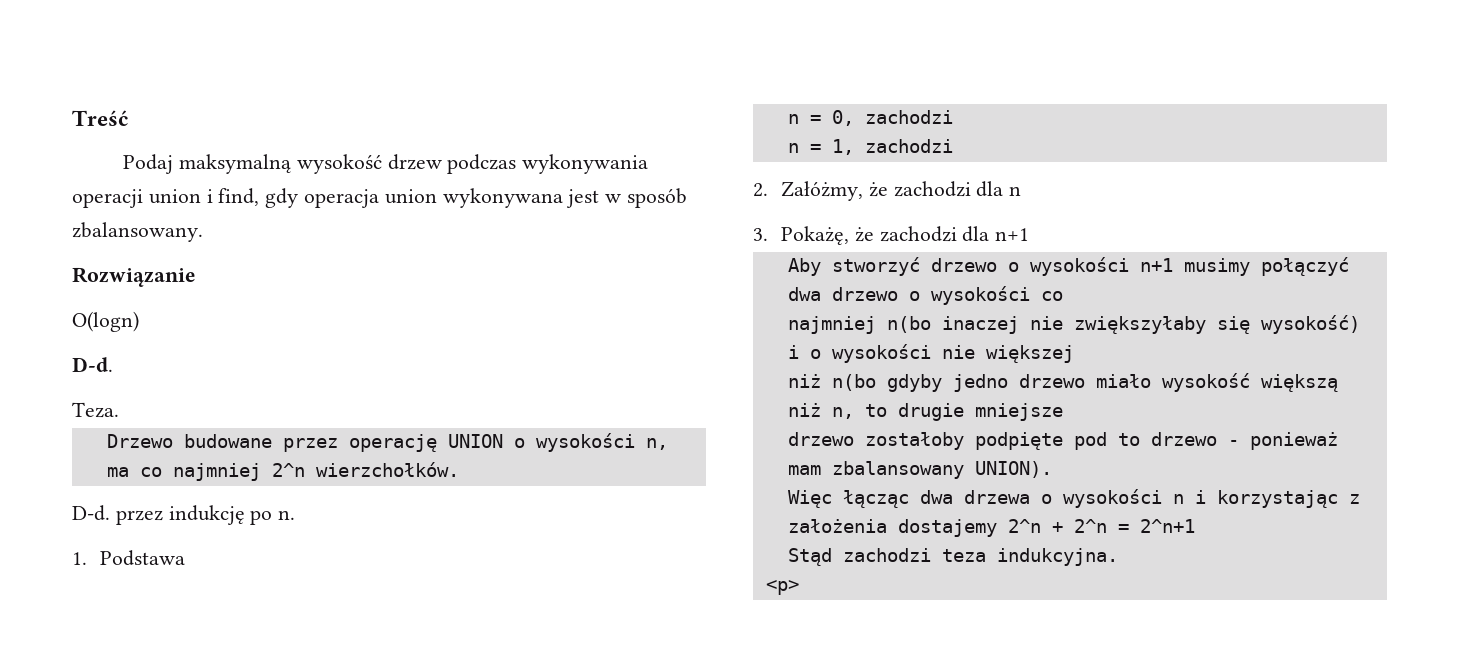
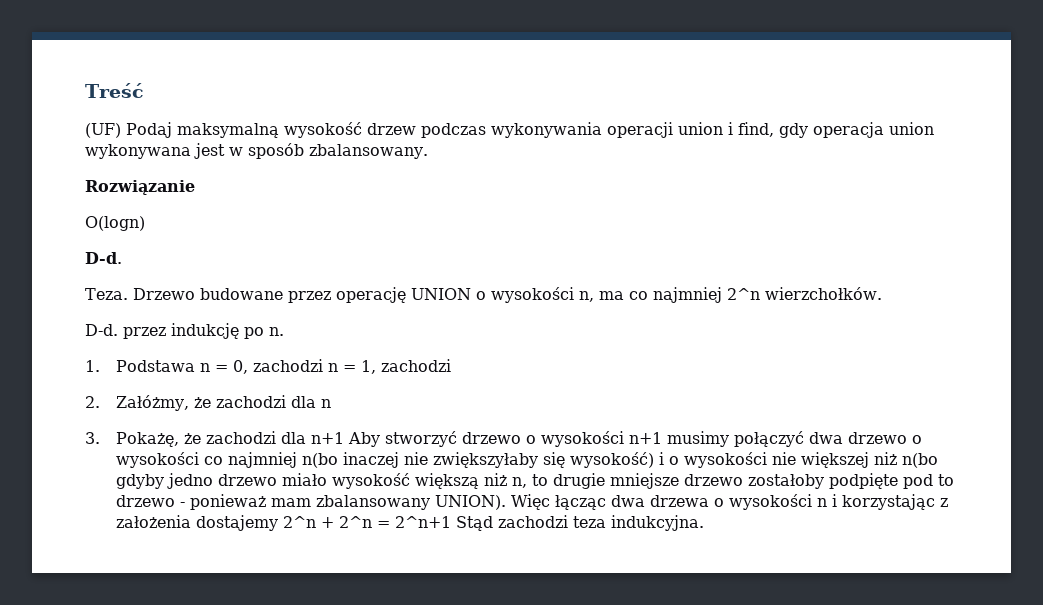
- Podaj maksymalną wysokość drzew podczas wykonywania operacji union i find, gdy operacja union wykonywana jest w sposób zbalansowany.
+ (UF) Podaj maksymalną wysokość drzew podczas wykonywania operacji union i find, gdy operacja union wykonywana jest w sposób zbalansowany.
- Teza.
- Drzewo budowane przez operację UNION o wysokości n, ma co najmniej 2^n wierzchołków.
+ Teza. Drzewo budowane przez operację UNION o wysokości n, ma co najmniej 2^n wierzchołków.
- 1. Podstawa
- n = 0, zachodzi
- n = 1, zachodzi
+ 1. Podstawa n = 0, zachodzi n = 1, zachodzi
- 3. Pokażę, że zachodzi dla n+1
- Aby stworzyć drzewo o wysokości n+1 musimy połączyć dwa drzewo o wysokości co
- najmniej n(bo inaczej nie zwiększyłaby się wysokość) i o wysokości nie większej
- niż n(bo gdyby jedno drzewo miało wysokość większą niż n, to drugie mniejsze
- drzewo zostałoby podpięte pod to drzewo - ponieważ mam zbalansowany UNION).
- Więc łącząc dwa drzewa o wysokości n i korzystając z założenia dostajemy 2^n + 2^n = 2^n+1
- Stąd zachodzi teza indukcyjna.
+ 3. Pokażę, że zachodzi dla n+1 Aby stworzyć drzewo o wysokości n+1 musimy połączyć dwa drzewo o wysokości co najmniej n(bo inaczej nie zwiększyłaby się wysokość) i o wysokości nie większej niż n(bo gdyby jedno drzewo miało wysokość większą niż n, to drugie mniejsze drzewo zostałoby podpięte pod to drzewo - ponieważ mam zbalansowany UNION). Więc łącząc dwa drzewa o wysokości n i korzystając z założenia dostajemy 2^n + 2^n = 2^n+1 Stąd zachodzi teza indukcyjna.
- <p>

